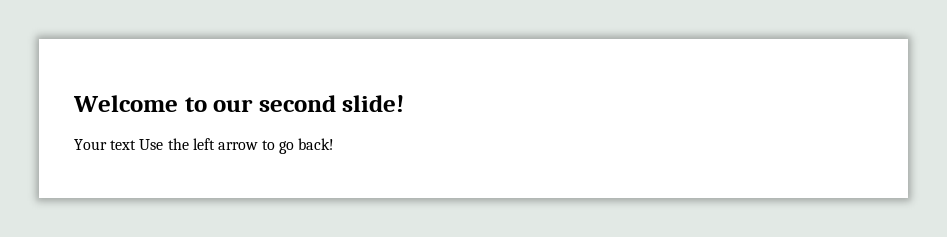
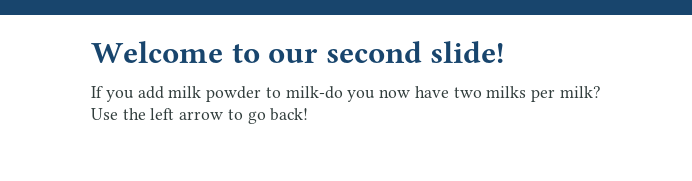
- Your text Use the left arrow to go back!
+ If you add milk powder to milk-do you now have two milks per milk? Use the left arrow to go back!

